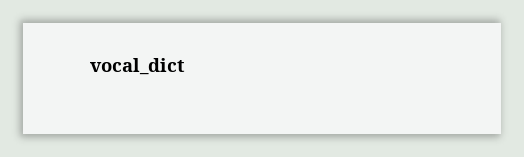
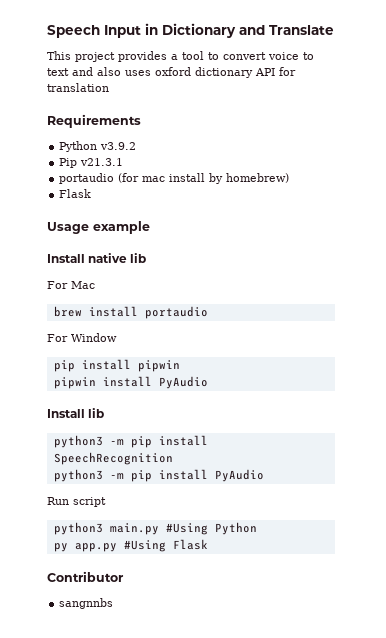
- vocal_dict
+ Speech Input in Dictionary and Translate
+ This project provides a tool to convert voice to text and also uses oxford dictionary API for translation
+ Requirements
+ Python v3.9.2
+ Pip v21.3.1
+ portaudio (for mac install by homebrew)
+ Flask
+ Usage example
+ Install native lib
+ For Mac
+ brew install portaudio
+ For Window
+ pip install pipwin
+ pipwin install PyAudio
+ Install lib
+ python3 -m pip install SpeechRecognition
+ python3 -m pip install PyAudio
+ Run script
+ python3 main.py #Using Python
+ py app.py #Using Flask
+ Contributor
+ sangnnbs

